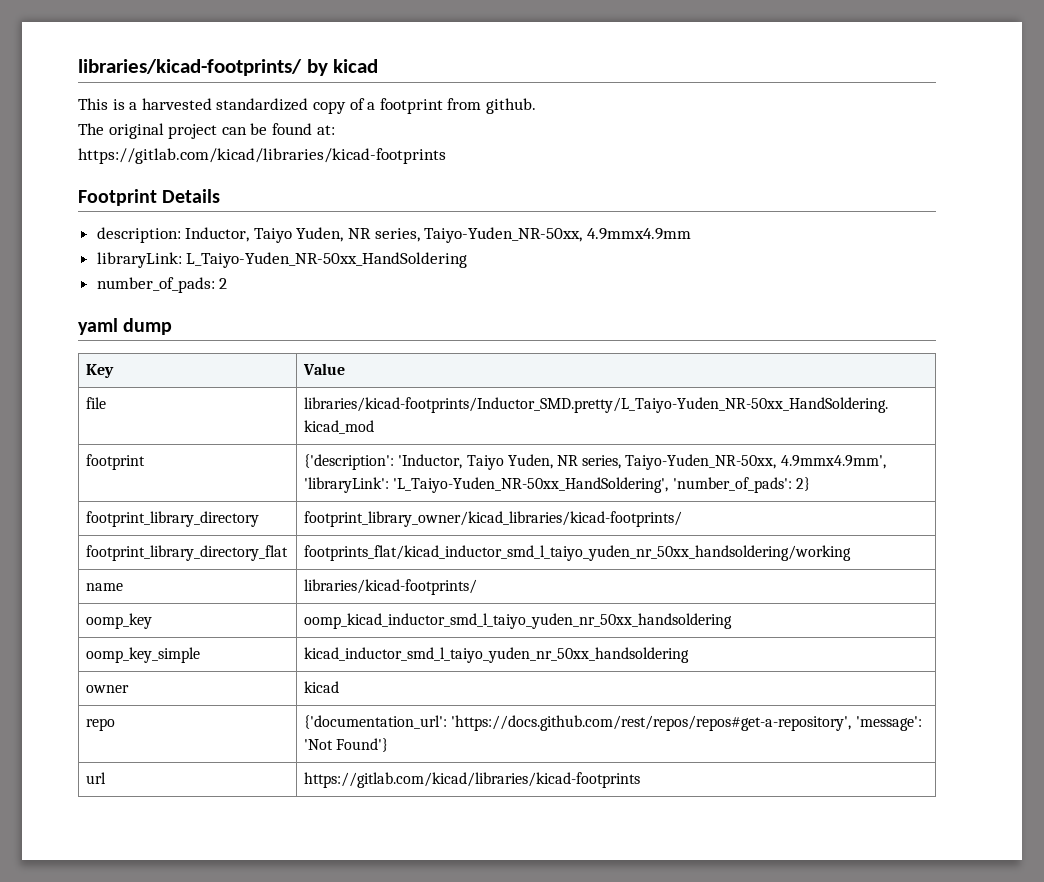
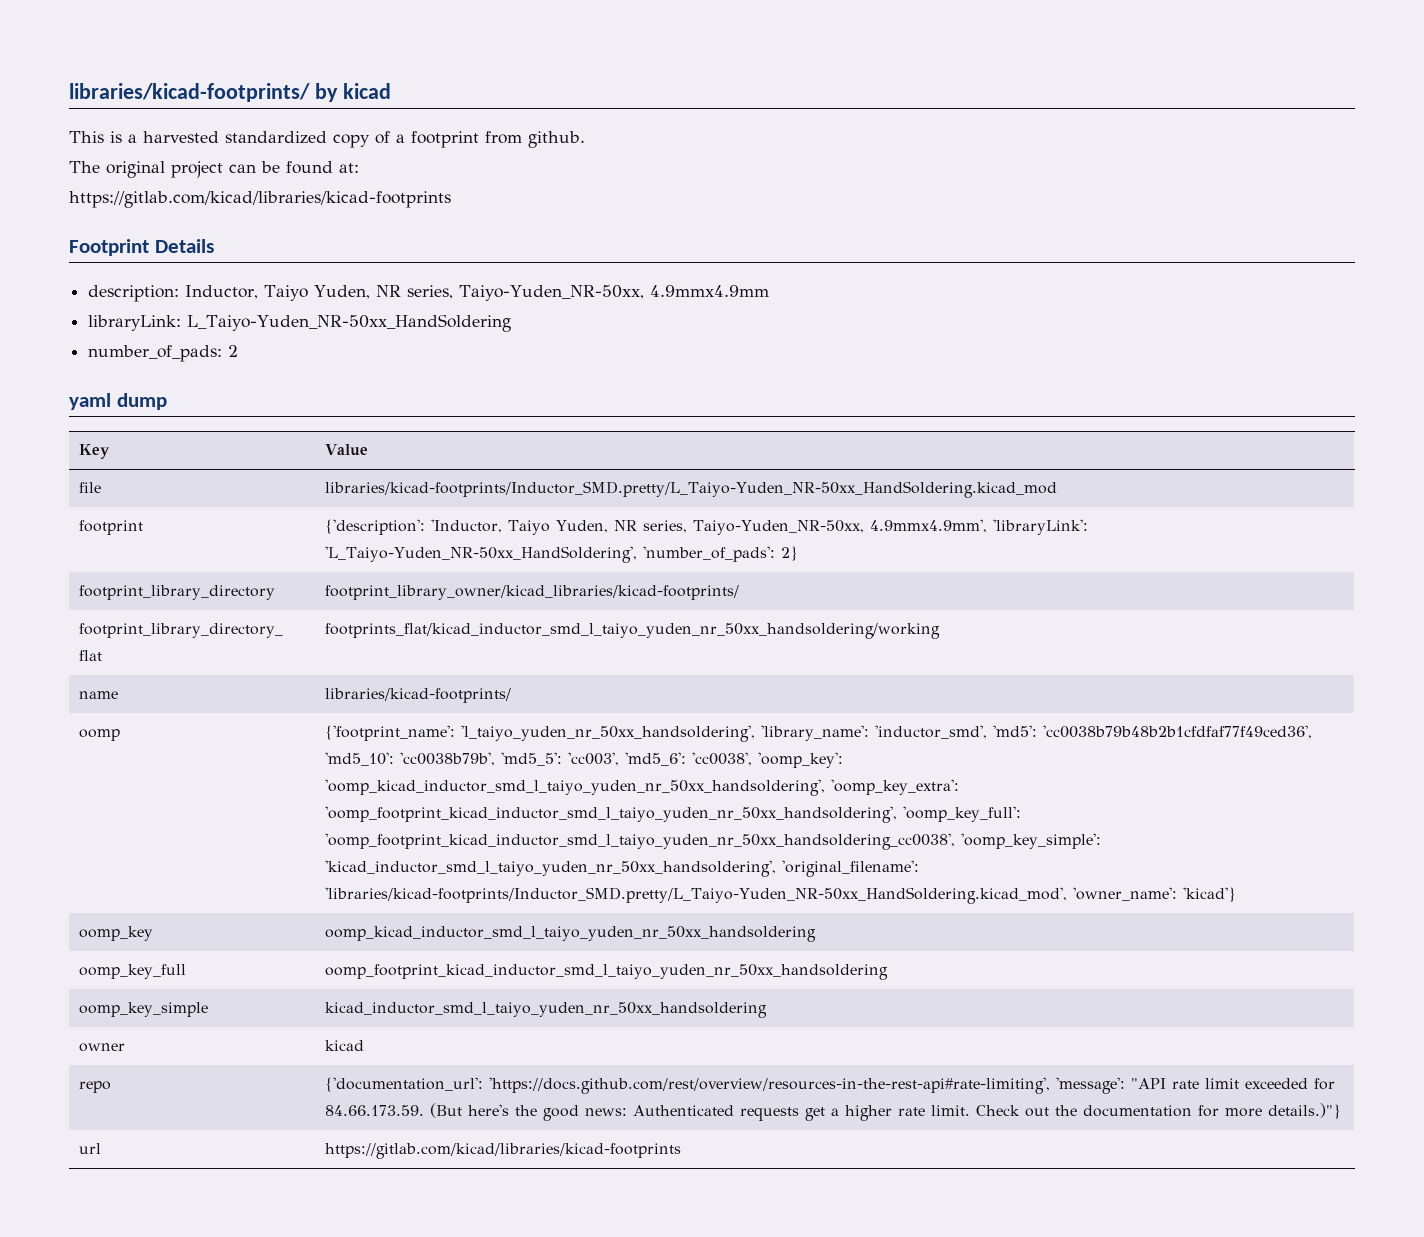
+ oomp | {'footprint_name': 'l_taiyo_yuden_nr_50xx_handsoldering', 'library_name': 'inductor_smd', 'md5': 'cc0038b79b48b2b1cfdfaf77f49ced36', 'md5_10': 'cc0038b79b', 'md5_5': 'cc003', 'md5_6': 'cc0038', 'oomp_key': 'oomp_kicad_inductor_smd_l_taiyo_yuden_nr_50xx_handsoldering', 'oomp_key_extra': 'oomp_footprint_kicad_inductor_smd_l_taiyo_yuden_nr_50xx_handsoldering', 'oomp_key_full': 'oomp_footprint_kicad_inductor_smd_l_taiyo_yuden_nr_50xx_handsoldering_cc0038', 'oomp_key_simple': 'kicad_inductor_smd_l_taiyo_yuden_nr_50xx_handsoldering', 'original_filename': 'libraries/kicad-footprints/Inductor_SMD.pretty/L_Taiyo-Yuden_NR-50xx_HandSoldering.kicad_mod', 'owner_name': 'kicad'}
+ oomp_key_full | oomp_footprint_kicad_inductor_smd_l_taiyo_yuden_nr_50xx_handsoldering
- repo | {'documentation_url': 'https://docs.github.com/rest/repos/repos#get-a-repository', 'message': 'Not Found'}
+ repo | {'documentation_url': 'https://docs.github.com/rest/overview/resources-in-the-rest-api#rate-limiting', 'message': "API rate limit exceeded for 84.66.173.59. (But here's the good news: Authenticated requests get a higher rate limit. Check out the documentation for more details.)"}

